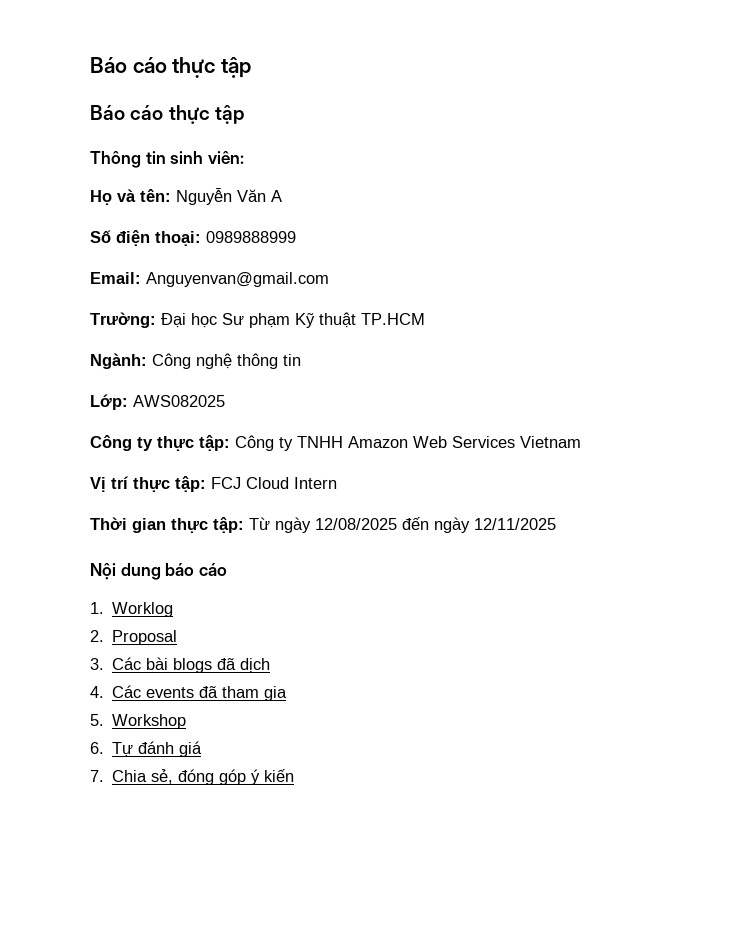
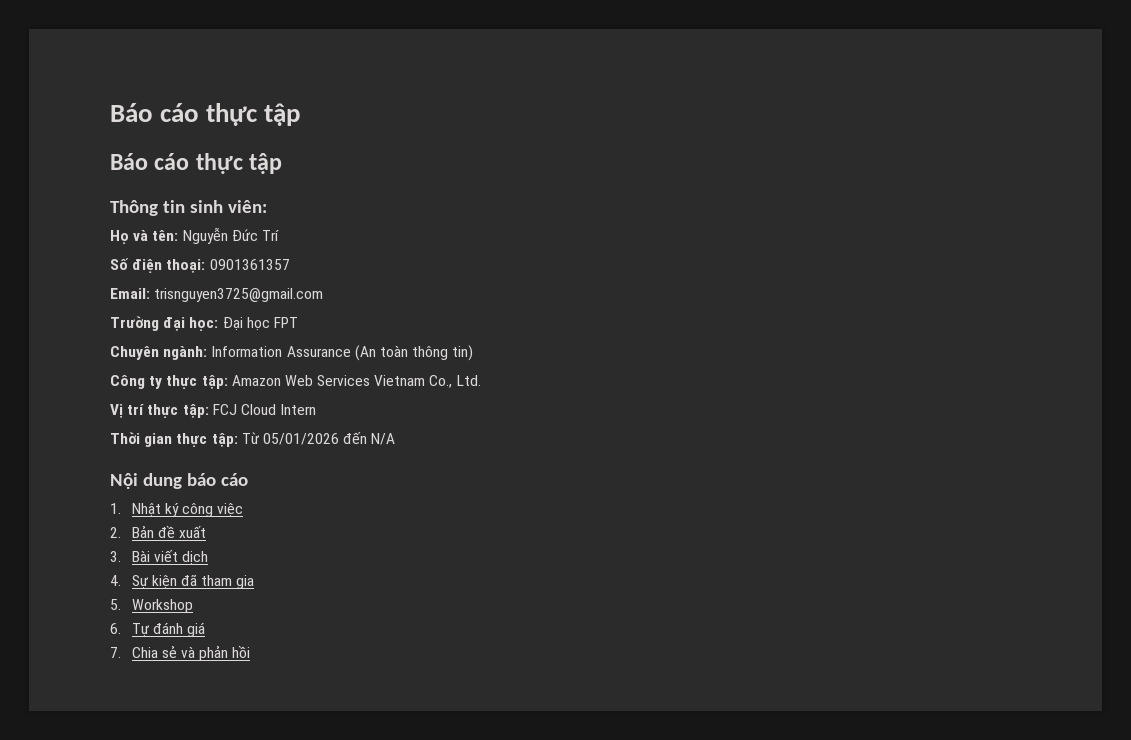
- Họ và tên: Nguyễn Văn A
+ Họ và tên: Nguyễn Đức Trí
- Số điện thoại: 0989888999
+ Số điện thoại: 0901361357
- Email: Anguyenvan@gmail.com
- Trường: Đại học Sư phạm Kỹ thuật TP.HCM
- Ngành: Công nghệ thông tin
- Lớp: AWS082025
+ Email: trisnguyen3725@gmail.com
+ Trường đại học: Đại học FPT
+ Chuyên ngành: Information Assurance (An toàn thông tin)
- Công ty thực tập: Công ty TNHH Amazon Web Services Vietnam
+ Công ty thực tập: Amazon Web Services Vietnam Co., Ltd.
- Thời gian thực tập: Từ ngày 12/08/2025 đến ngày 12/11/2025
+ Thời gian thực tập: Từ 05/01/2026 đến N/A
- 1. Worklog
- 2. Proposal
- 3. Các bài blogs đã dịch
+ 1. Nhật ký công việc
+ 2. Bản đề xuất
+ 3. Bài viết dịch
- 4. Các events đã tham gia
+ 4. Sự kiện đã tham gia
- 7. Chia sẻ, đóng góp ý kiến
+ 7. Chia sẻ và phản hồi

